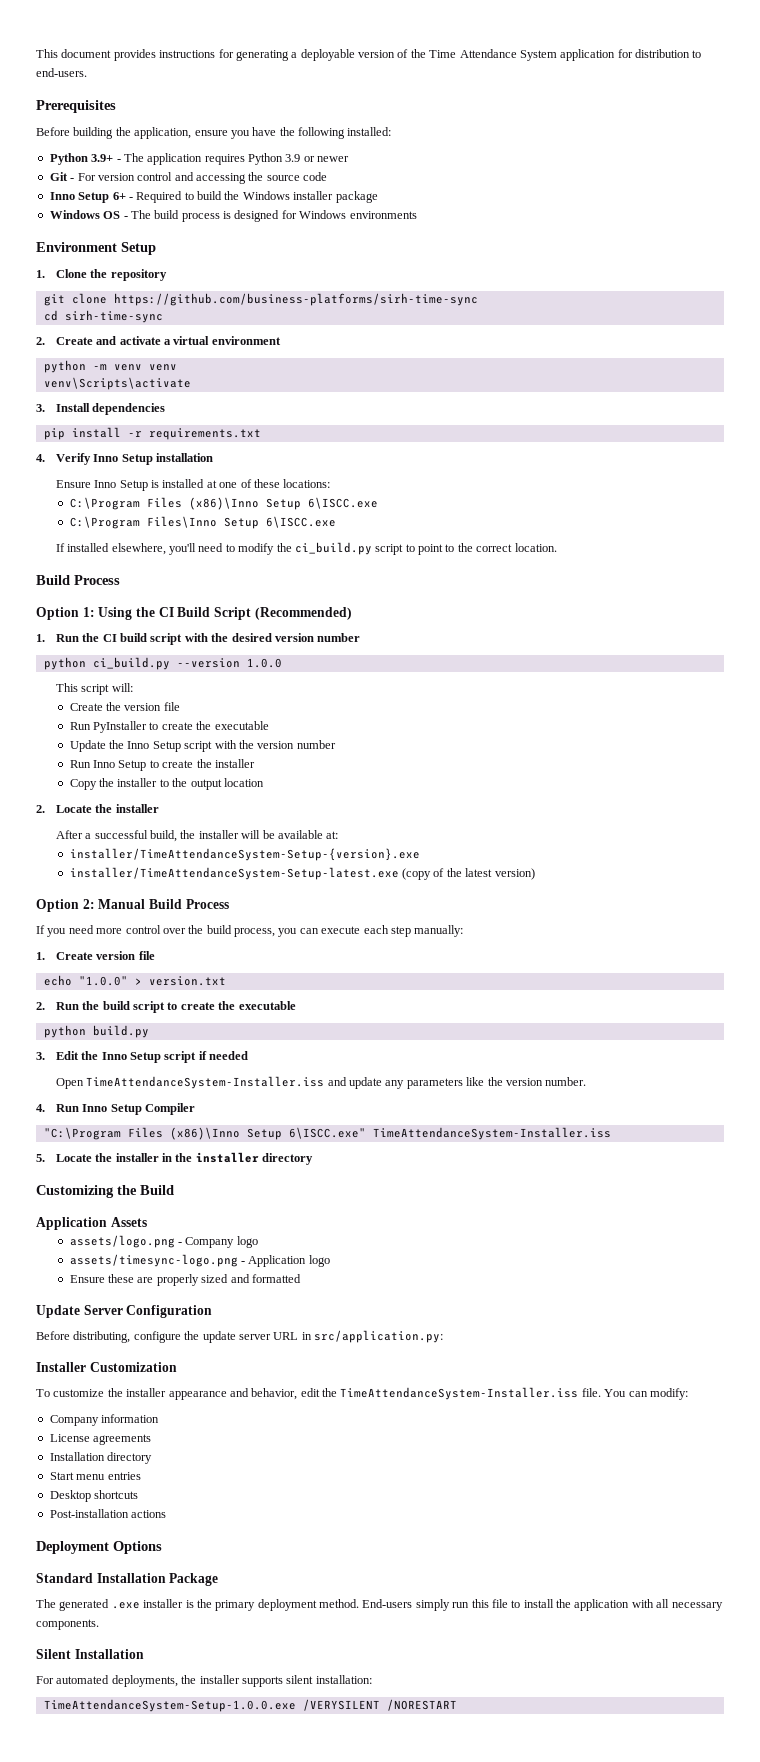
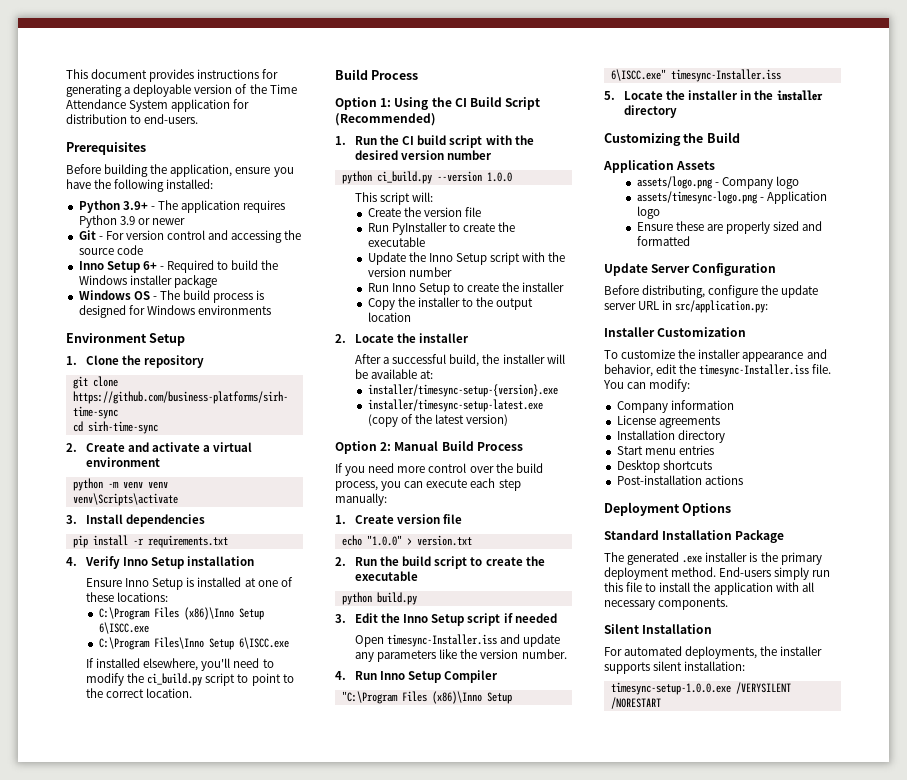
- installer/TimeAttendanceSystem-Setup-{version}.exe
- installer/TimeAttendanceSystem-Setup-latest.exe (copy of the latest version)
+ installer/timesync-setup-{version}.exe
+ installer/timesync-setup-latest.exe (copy of the latest version)
- Open TimeAttendanceSystem-Installer.iss and update any parameters like the version number.
+ Open timesync-Installer.iss and update any parameters like the version number.
- "C:\Program Files (x86)\Inno Setup 6\ISCC.exe" TimeAttendanceSystem-Installer.iss
+ "C:\Program Files (x86)\Inno Setup 6\ISCC.exe" timesync-Installer.iss
- To customize the installer appearance and behavior, edit the TimeAttendanceSystem-Installer.iss file.
+ To customize the installer appearance and behavior, edit the timesync-Installer.iss file.
- TimeAttendanceSystem-Setup-1.0.0.exe /VERYSILENT /NORESTART
+ timesync-setup-1.0.0.exe /VERYSILENT /NORESTART

